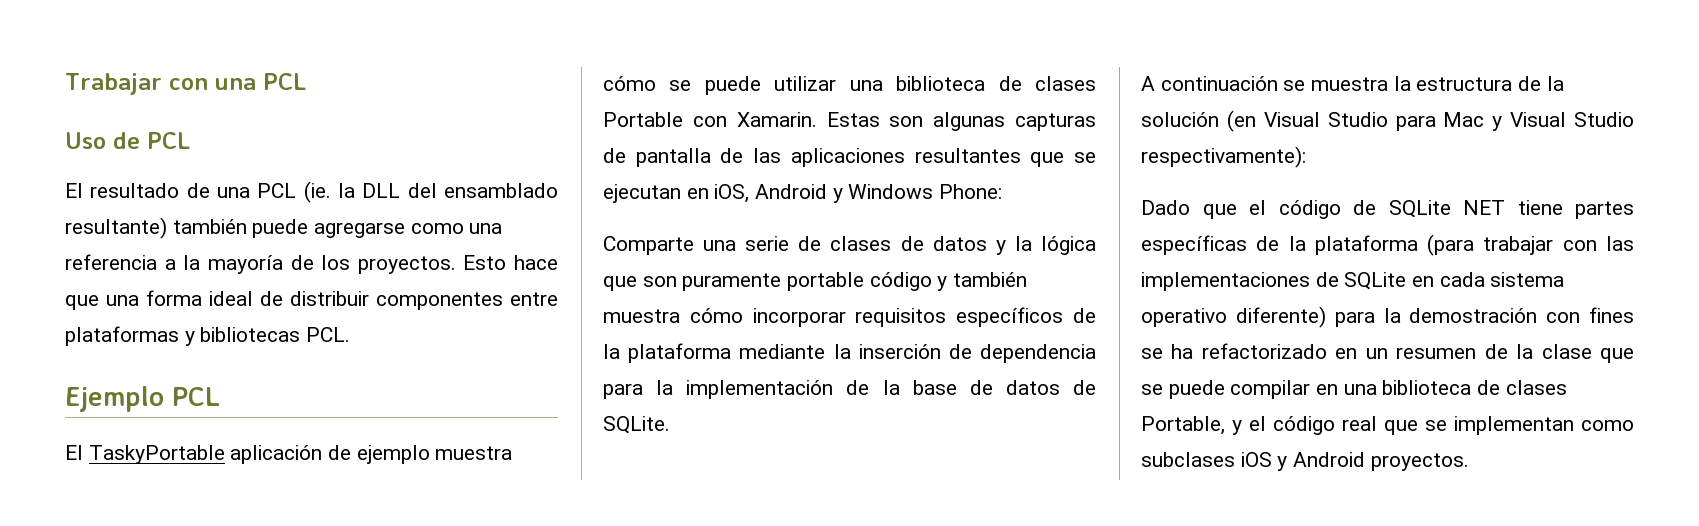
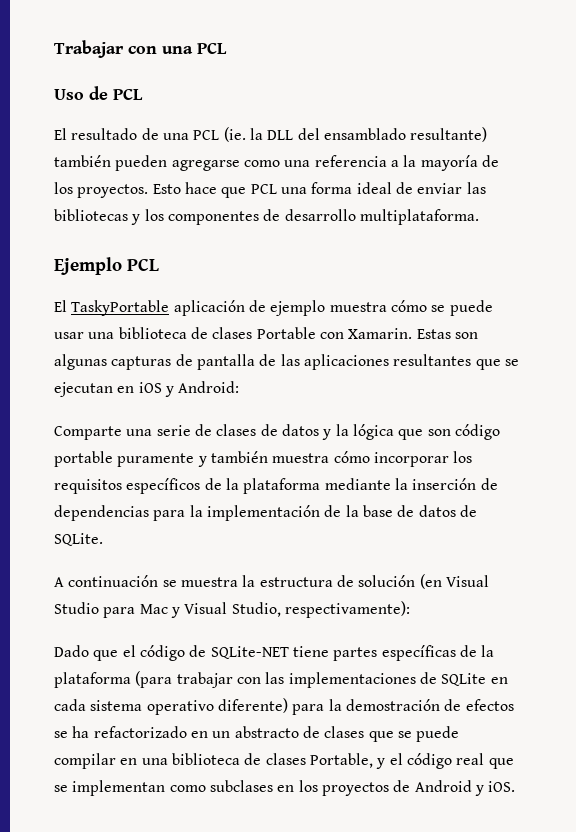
- El resultado de una PCL (ie. la DLL del ensamblado resultante) también puede agregarse como una referencia a la mayoría de los proyectos.
+ El resultado de una PCL (ie. la DLL del ensamblado resultante) también pueden agregarse como una referencia a la mayoría de los proyectos.
- Esto hace que una forma ideal de distribuir componentes entre plataformas y bibliotecas PCL.
+ Esto hace que PCL una forma ideal de enviar las bibliotecas y los componentes de desarrollo multiplataforma.
- El TaskyPortable aplicación de ejemplo muestra cómo se puede utilizar una biblioteca de clases Portable con Xamarin.
+ El TaskyPortable aplicación de ejemplo muestra cómo se puede usar una biblioteca de clases Portable con Xamarin.
- Estas son algunas capturas de pantalla de las aplicaciones resultantes que se ejecutan en iOS, Android y Windows Phone:
+ Estas son algunas capturas de pantalla de las aplicaciones resultantes que se ejecutan en iOS y Android:
- Comparte una serie de clases de datos y la lógica que son puramente portable código y también muestra cómo incorporar requisitos específicos de la plataforma mediante la inserción de dependencia para la implementación de la base de datos de SQLite.
+ Comparte una serie de clases de datos y la lógica que son código portable puramente y también muestra cómo incorporar los requisitos específicos de la plataforma mediante la inserción de dependencias para la implementación de la base de datos de SQLite.
- A continuación se muestra la estructura de la solución (en Visual Studio para Mac y Visual Studio respectivamente):
+ A continuación se muestra la estructura de solución (en Visual Studio para Mac y Visual Studio, respectivamente):
- Dado que el código de SQLite NET tiene partes específicas de la plataforma (para trabajar con las implementaciones de SQLite en cada sistema operativo diferente) para la demostración con fines se ha refactorizado en un resumen de la clase que se puede compilar en una biblioteca de clases Portable, y el código real que se implementan como subclases iOS y Android proyectos.
+ Dado que el código de SQLite-NET tiene partes específicas de la plataforma (para trabajar con las implementaciones de SQLite en cada sistema operativo diferente) para la demostración de efectos se ha refactorizado en un abstracto de clases que se puede compilar en una biblioteca de clases Portable, y el código real que se implementan como subclases en los proyectos de Android y iOS.

